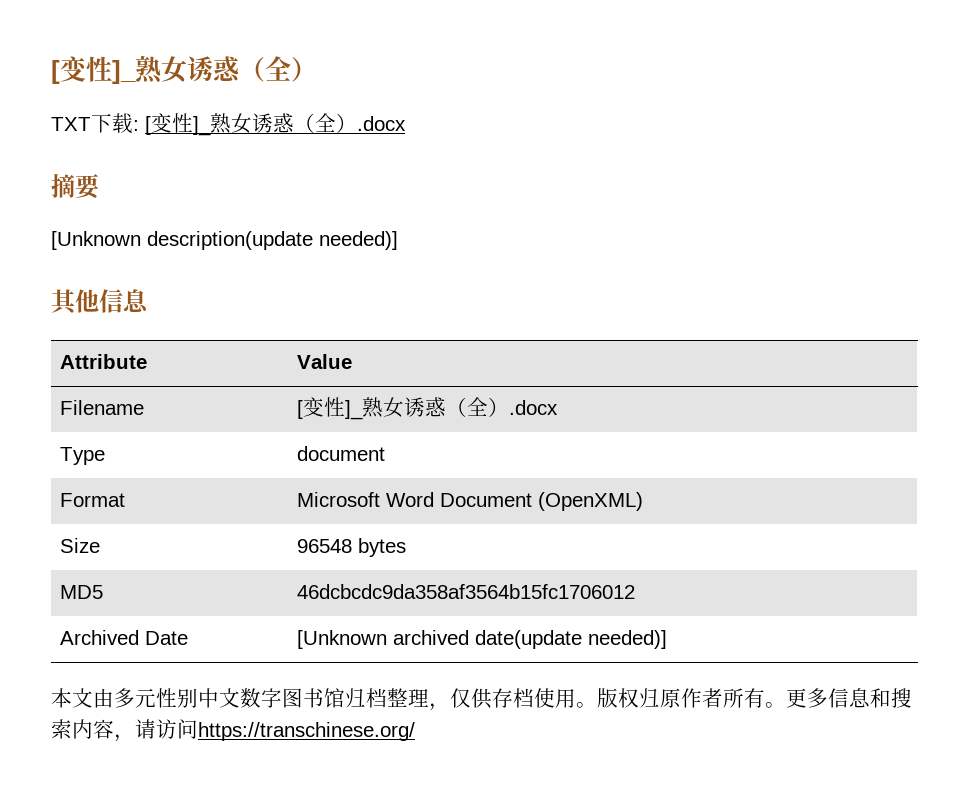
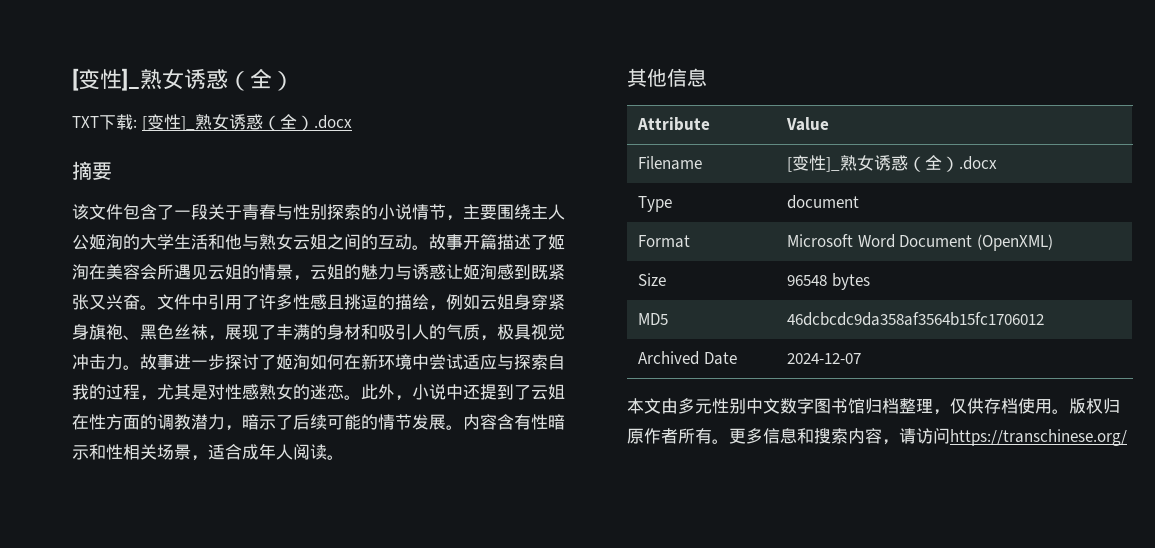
- [Unknown description(update needed)]
+ 该文件包含了一段关于青春与性别探索的小说情节，主要围绕主人公姬洵的大学生活和他与熟女云姐之间的互动。故事开篇描述了姬洵在美容会所遇见云姐的情景，云姐的魅力与诱惑让姬洵感到既紧张又兴奋。文件中引用了许多性感且挑逗的描绘，例如云姐身穿紧身旗袍、黑色丝袜，展现了丰满的身材和吸引人的气质，极具视觉冲击力。故事进一步探讨了姬洵如何在新环境中尝试适应与探索自我的过程，尤其是对性感熟女的迷恋。此外，小说中还提到了云姐在性方面的调教潜力，暗示了后续可能的情节发展。内容含有性暗示和性相关场景，适合成年人阅读。
- Archived Date | [Unknown archived date(update needed)]
+ Archived Date | 2024-12-07

